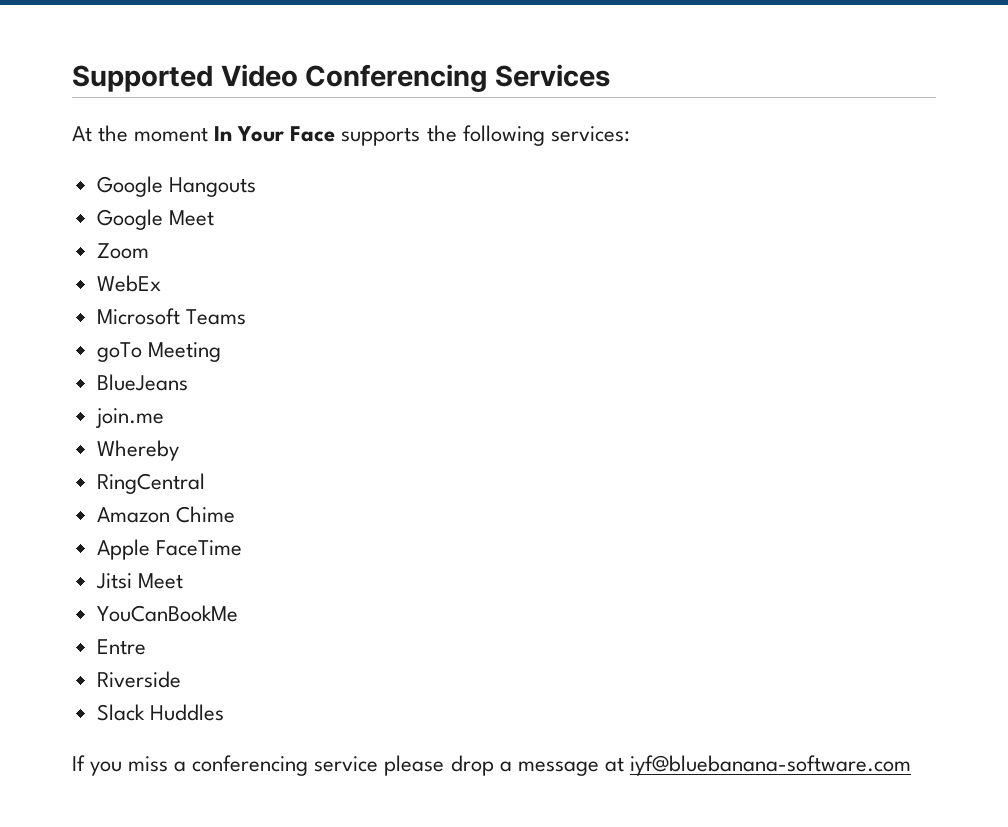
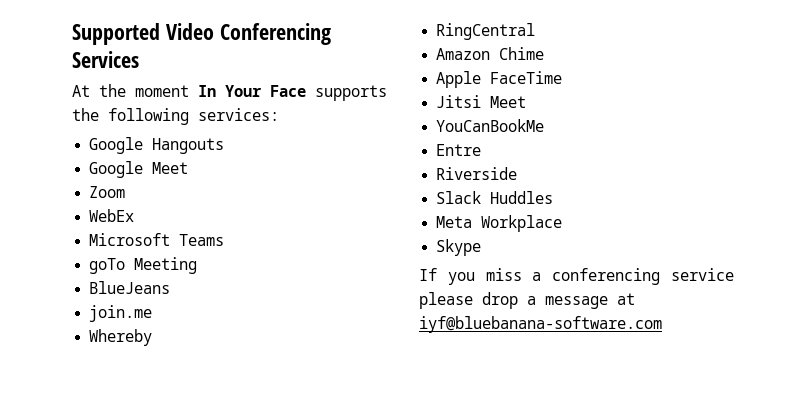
+ Meta Workplace
+ Skype

